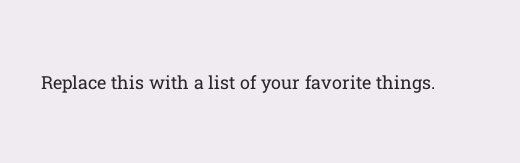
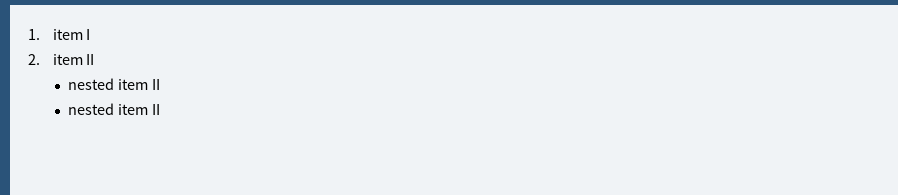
- Replace this with a list of your favorite things.
+ 1. item I
+ 2. item II
+ nested item II
+ nested item II

